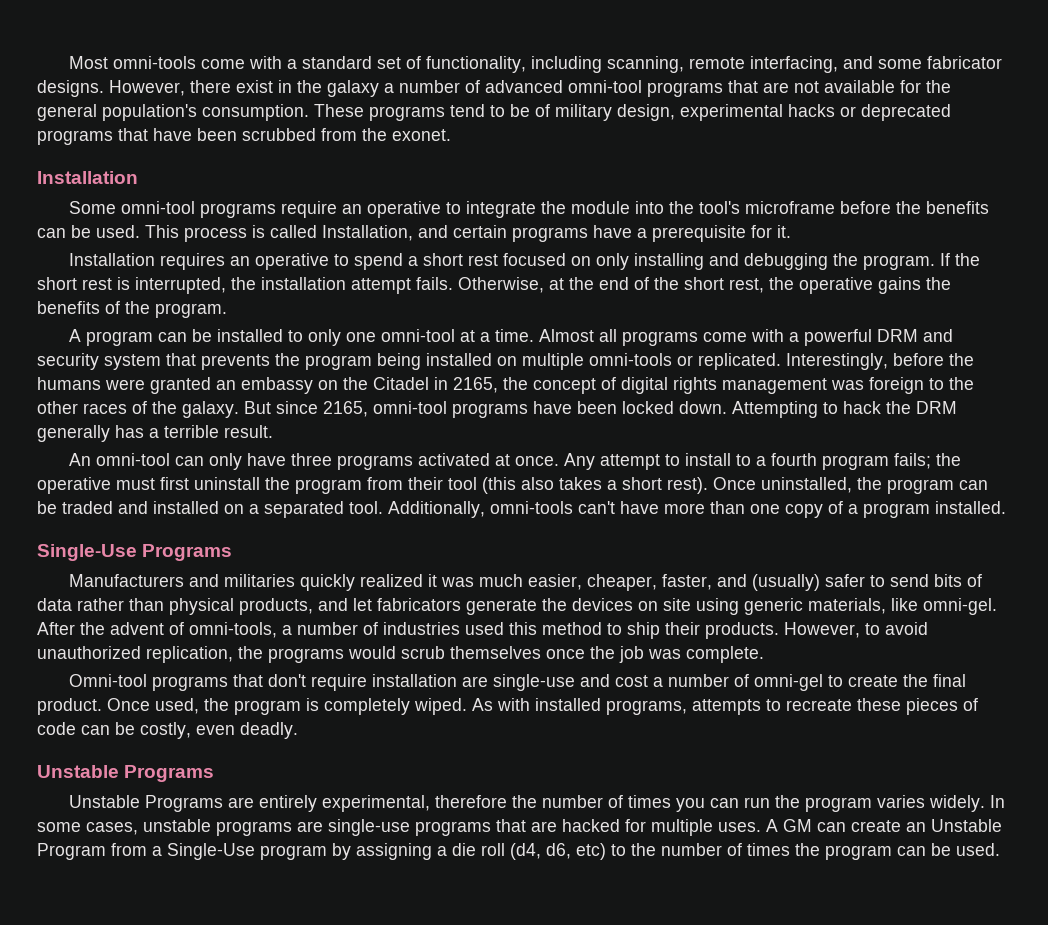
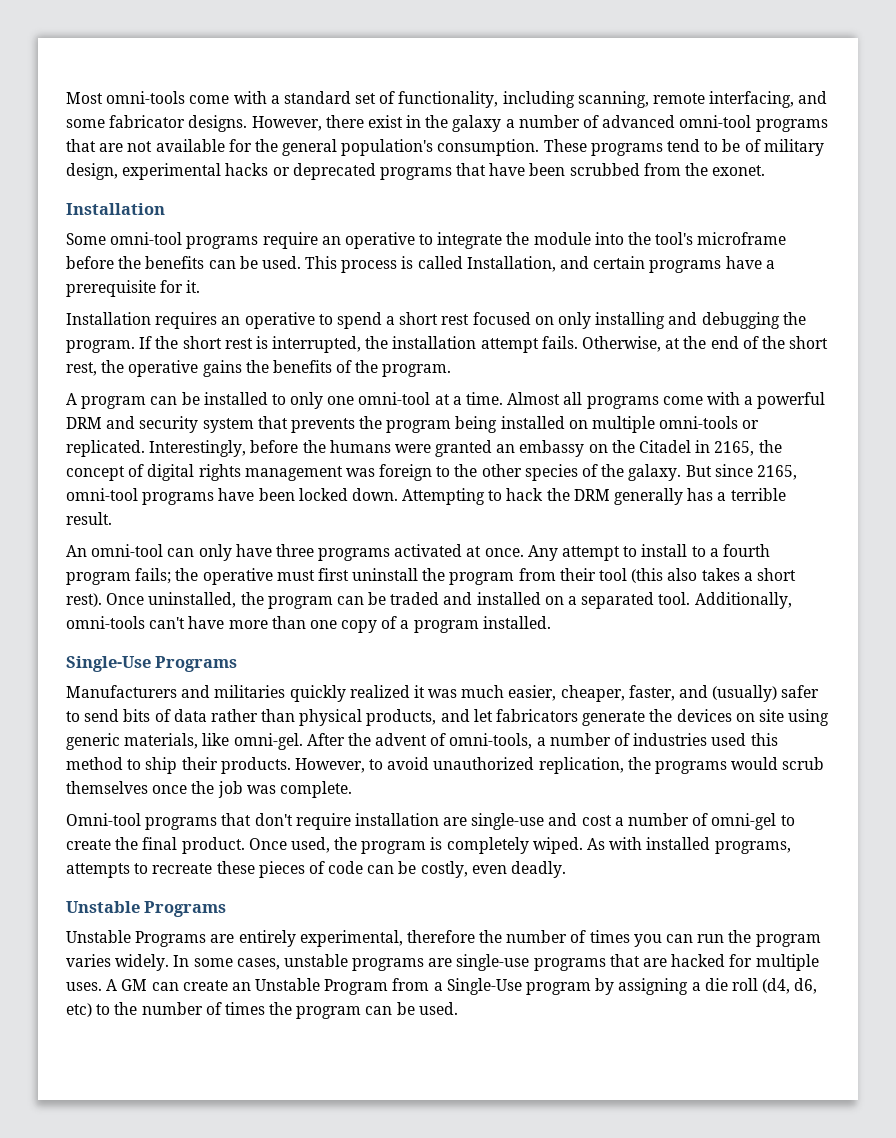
- Interestingly, before the humans were granted an embassy on the Citadel in 2165, the concept of digital rights management was foreign to the other races of the galaxy.
+ Interestingly, before the humans were granted an embassy on the Citadel in 2165, the concept of digital rights management was foreign to the other species of the galaxy.

